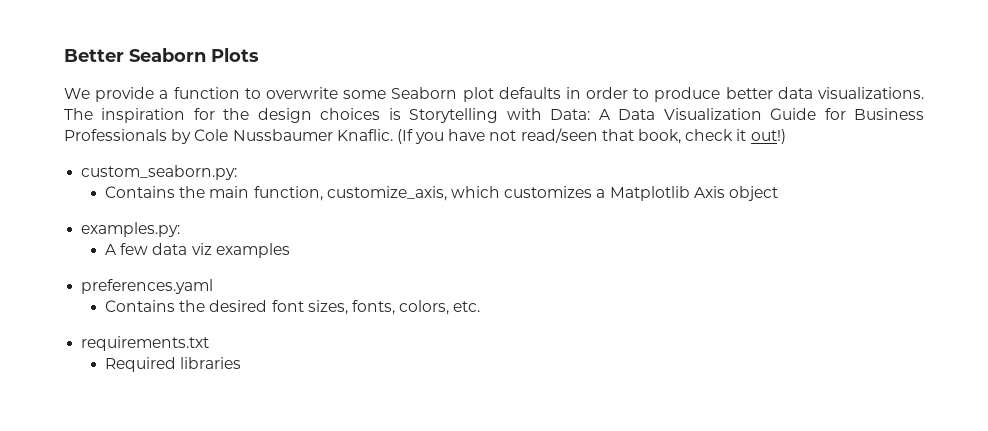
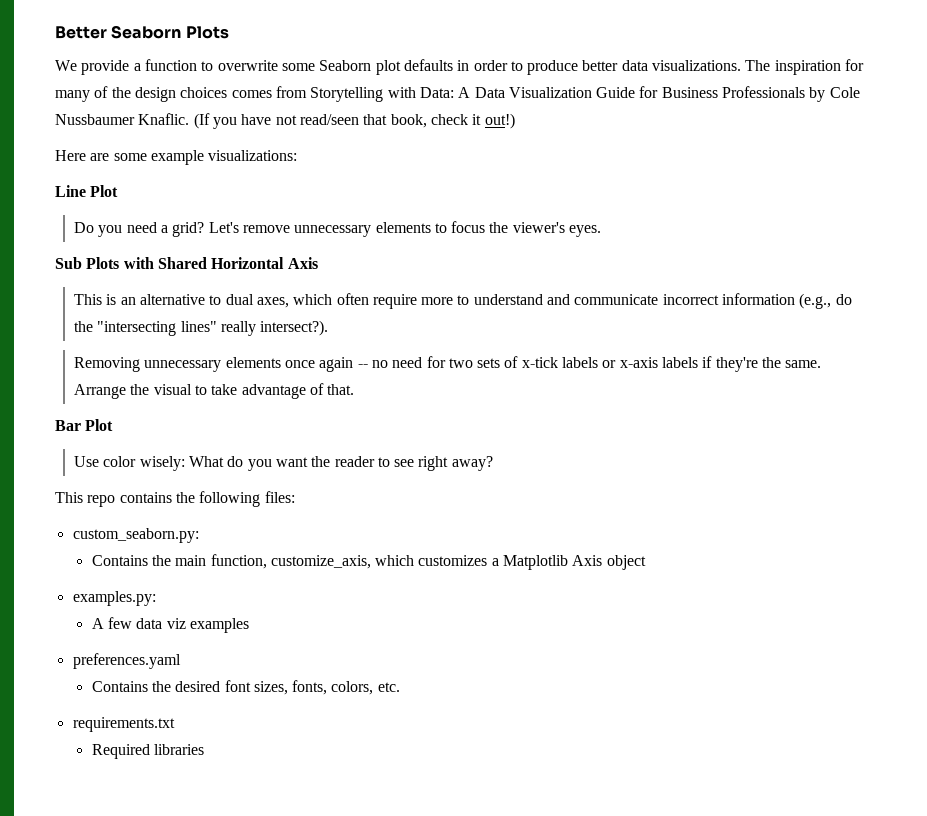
- The inspiration for the design choices is Storytelling with Data: A Data Visualization Guide for Business Professionals by Cole Nussbaumer Knaflic.
+ The inspiration for many of the design choices comes from Storytelling with Data: A Data Visualization Guide for Business Professionals by Cole Nussbaumer Knaflic.
+ Here are some example visualizations:
+ Line Plot
+ Do you need a grid? Let's remove unnecessary elements to focus the viewer's eyes.
+ Sub Plots with Shared Horizontal Axis
+ This is an alternative to dual axes, which often require more to understand and communicate incorrect information (e.g., do the "intersecting lines" really intersect?).
+ Removing unnecessary elements once again -- no need for two sets of x-tick labels or x-axis labels if they're the same. Arrange the visual to take advantage of that.
+ Bar Plot
+ Use color wisely: What do you want the reader to see right away?
+ This repo contains the following files:

